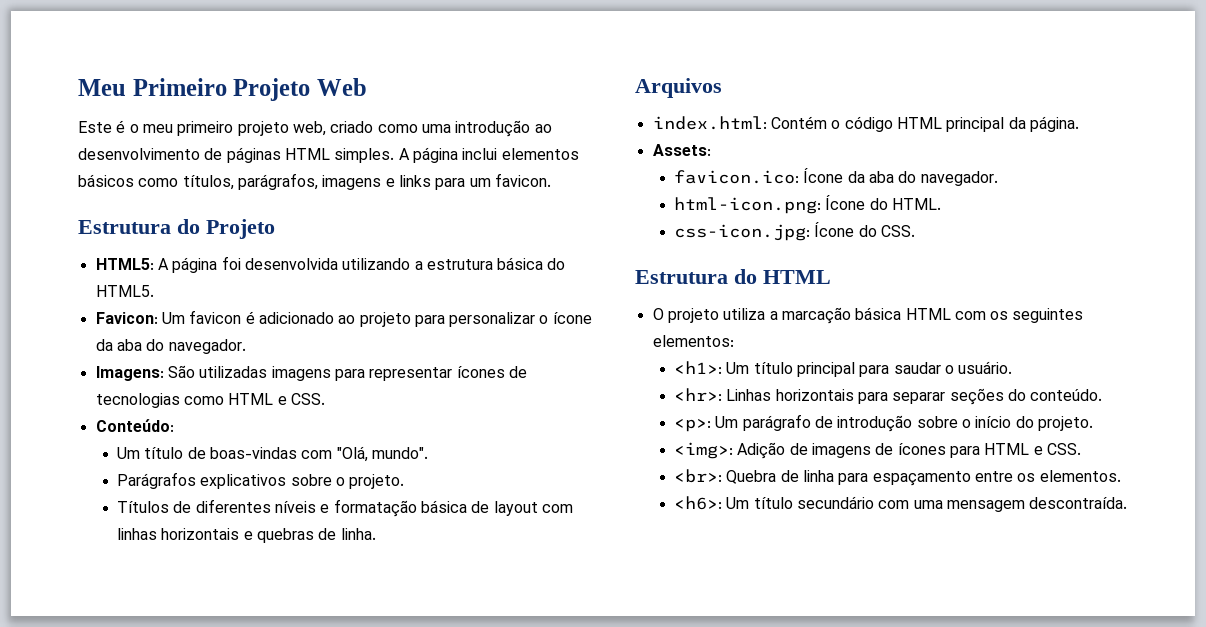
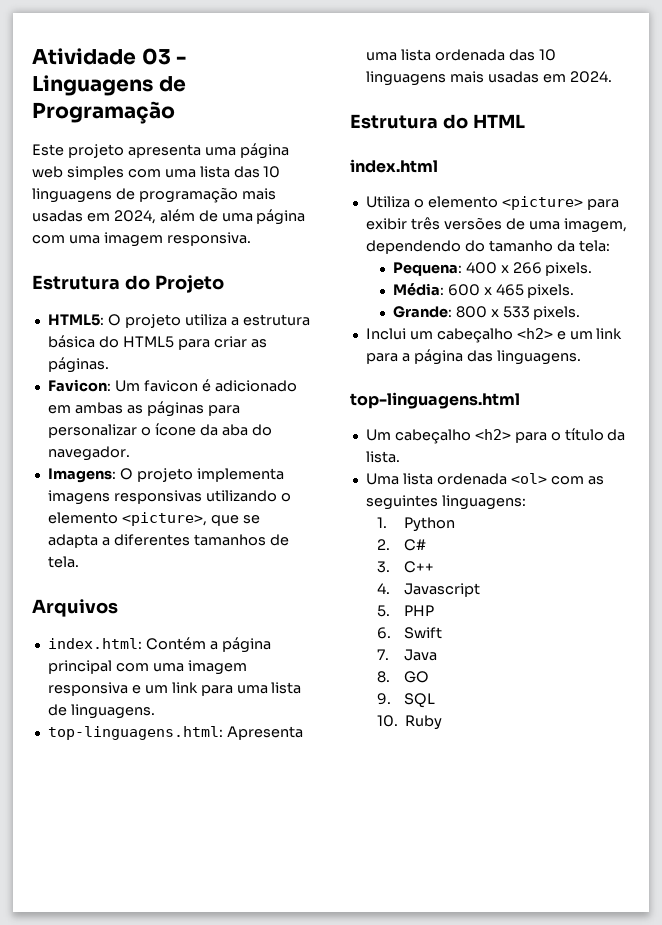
- Meu Primeiro Projeto Web
- Este é o meu primeiro projeto web, criado como uma introdução ao desenvolvimento de páginas HTML simples. A página inclui elementos básicos como títulos, parágrafos, imagens e links para um favicon.
+ Atividade 03 - Linguagens de Programação
+ Este projeto apresenta uma página web simples com uma lista das 10 linguagens de programação mais usadas em 2024, além de uma página com uma imagem responsiva.
  Estrutura do Projeto
- HTML5: A página foi desenvolvida utilizando a estrutura básica do HTML5.
+ HTML5: O projeto utiliza a estrutura básica do HTML5 para criar as páginas.
- Favicon: Um favicon é adicionado ao projeto para personalizar o ícone da aba do navegador.
+ Favicon: Um favicon é adicionado em ambas as páginas para personalizar o ícone da aba do navegador.
- Imagens: São utilizadas imagens para representar ícones de tecnologias como HTML e CSS.
- Conteúdo:
- Um título de boas-vindas com "Olá, mundo".
- Parágrafos explicativos sobre o projeto.
- Títulos de diferentes níveis e formatação básica de layout com linhas horizontais e quebras de linha.
+ Imagens: O projeto implementa imagens responsivas utilizando o elemento <picture>, que se adapta a diferentes tamanhos de tela.
  Arquivos
- index.html: Contém o código HTML principal da página.
- Assets:
- favicon.ico: Ícone da aba do navegador.
- html-icon.png: Ícone do HTML.
- css-icon.jpg: Ícone do CSS.
+ index.html: Contém a página principal com uma imagem responsiva e um link para uma lista de linguagens.
+ top-linguagens.html: Apresenta uma lista ordenada das 10 linguagens mais usadas em 2024.
  Estrutura do HTML
- O projeto utiliza a marcação básica HTML com os seguintes elementos:
- <h1>: Um título principal para saudar o usuário.
- <hr>: Linhas horizontais para separar seções do conteúdo.
- <p>: Um parágrafo de introdução sobre o início do projeto.
- <img>: Adição de imagens de ícones para HTML e CSS.
- <br>: Quebra de linha para espaçamento entre os elementos.
- <h6>: Um título secundário com uma mensagem descontraída.
+ index.html
+ Utiliza o elemento <picture> para exibir três versões de uma imagem, dependendo do tamanho da tela:
+ Pequena: 400 x 266 pixels.
+ Média: 600 x 465 pixels.
+ Grande: 800 x 533 pixels.
+ Inclui um cabeçalho <h2> e um link para a página das linguagens.
+ top-linguagens.html
+ Um cabeçalho <h2> para o título da lista.
+ Uma lista ordenada <ol> com as seguintes linguagens:
+ 1. Python
+ 2. C#
+ 3. C++
+ 4. Javascript
+ 5. PHP
+ 6. Swift
+ 7. Java
+ 8. GO
+ 9. SQL
+ 10. Ruby

